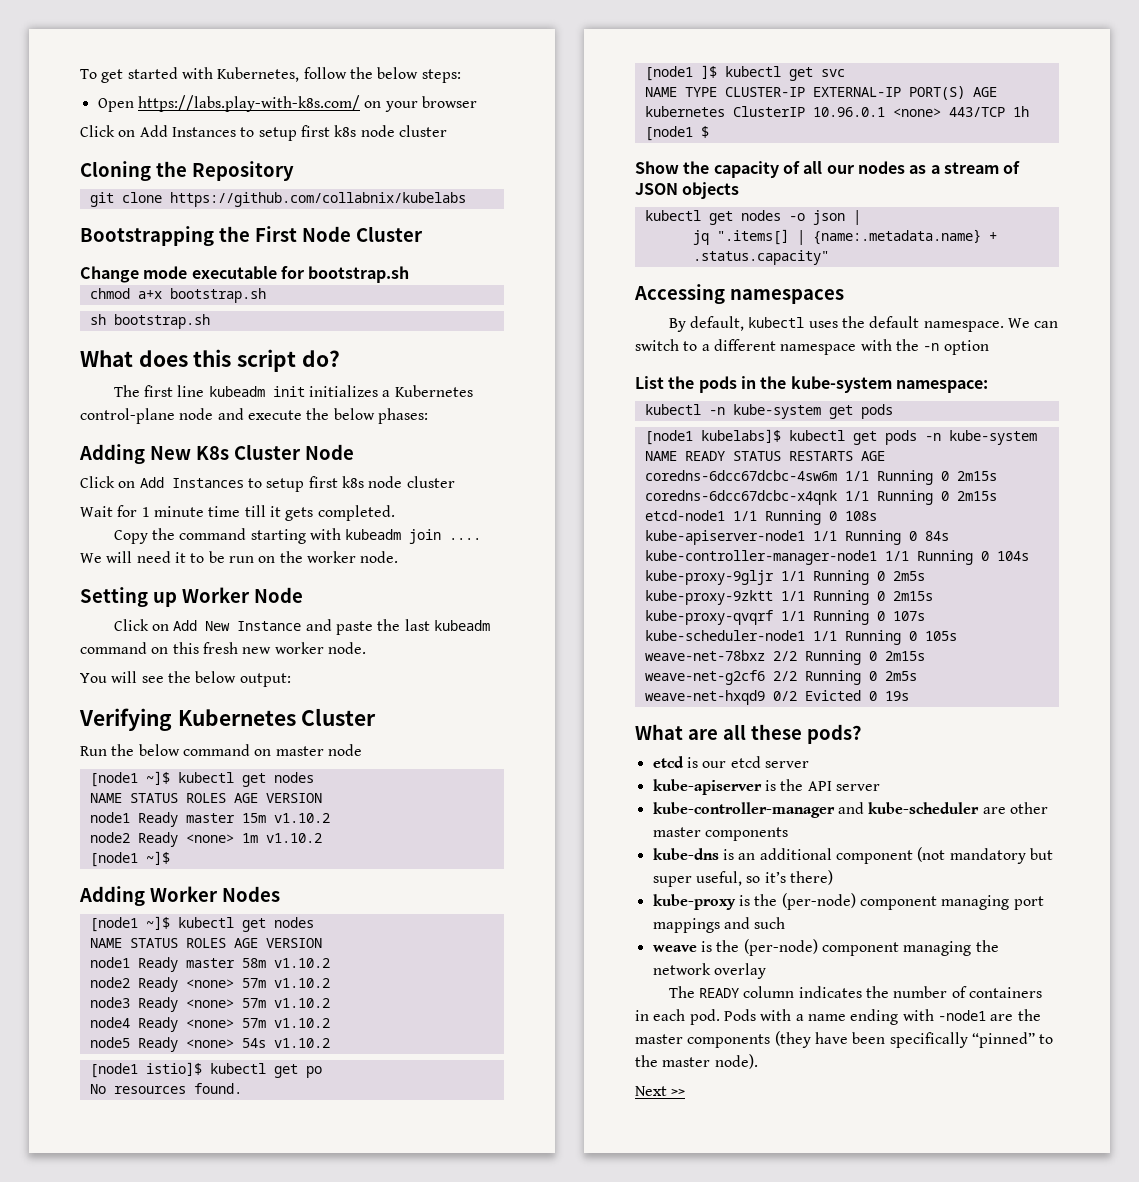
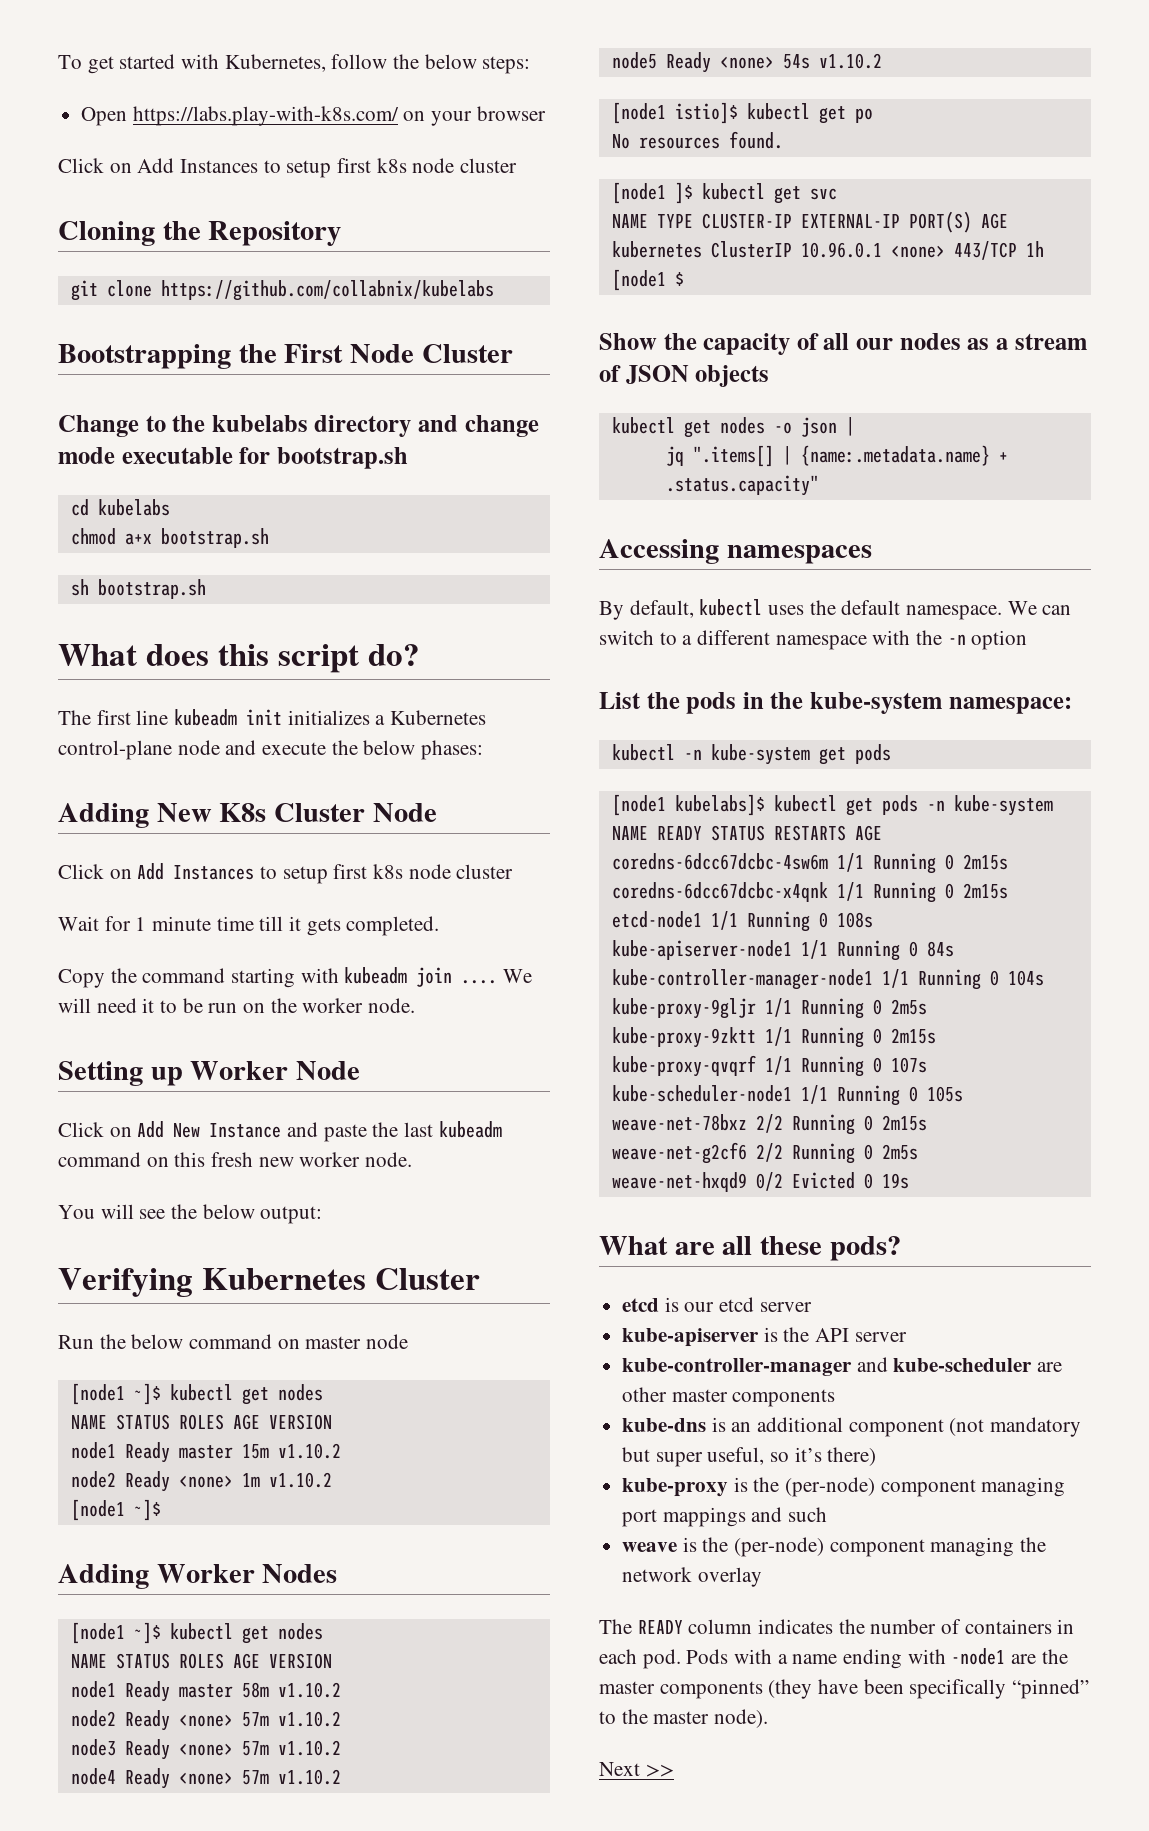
- Change mode executable for bootstrap.sh
+ Change to the kubelabs directory and change mode executable for bootstrap.sh
+ cd kubelabs

